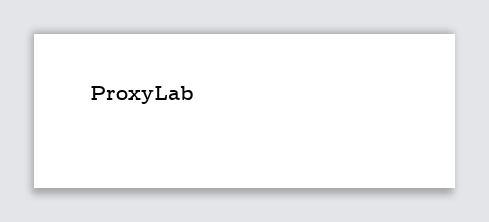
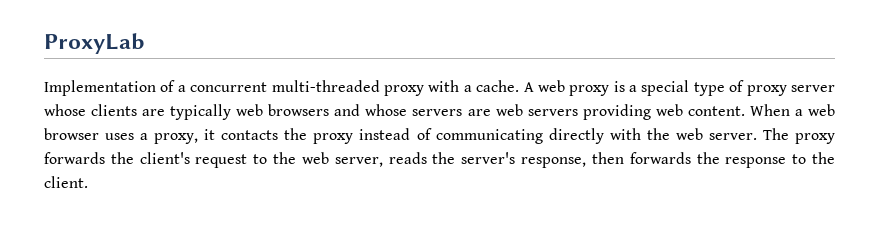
+ Implementation of a concurrent multi-threaded proxy with a cache. A web proxy is a special type of proxy server whose clients are typically web browsers and whose servers are web servers providing web content. When a web browser uses a proxy, it contacts the proxy instead of communicating directly with the web server. The proxy forwards the client's request to the web server, reads the server's response, then forwards the response to the client.

